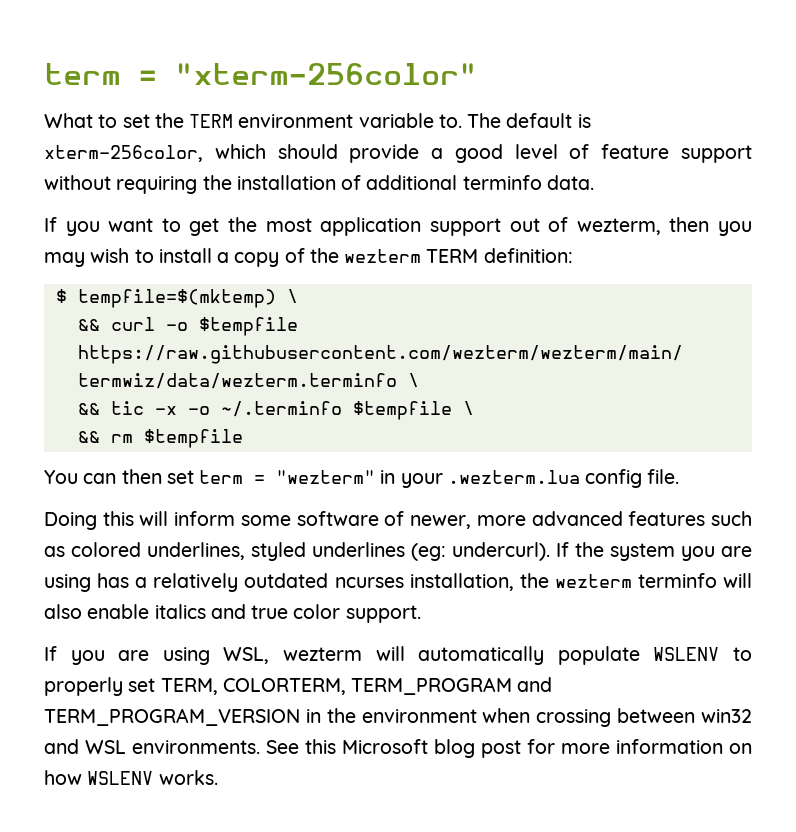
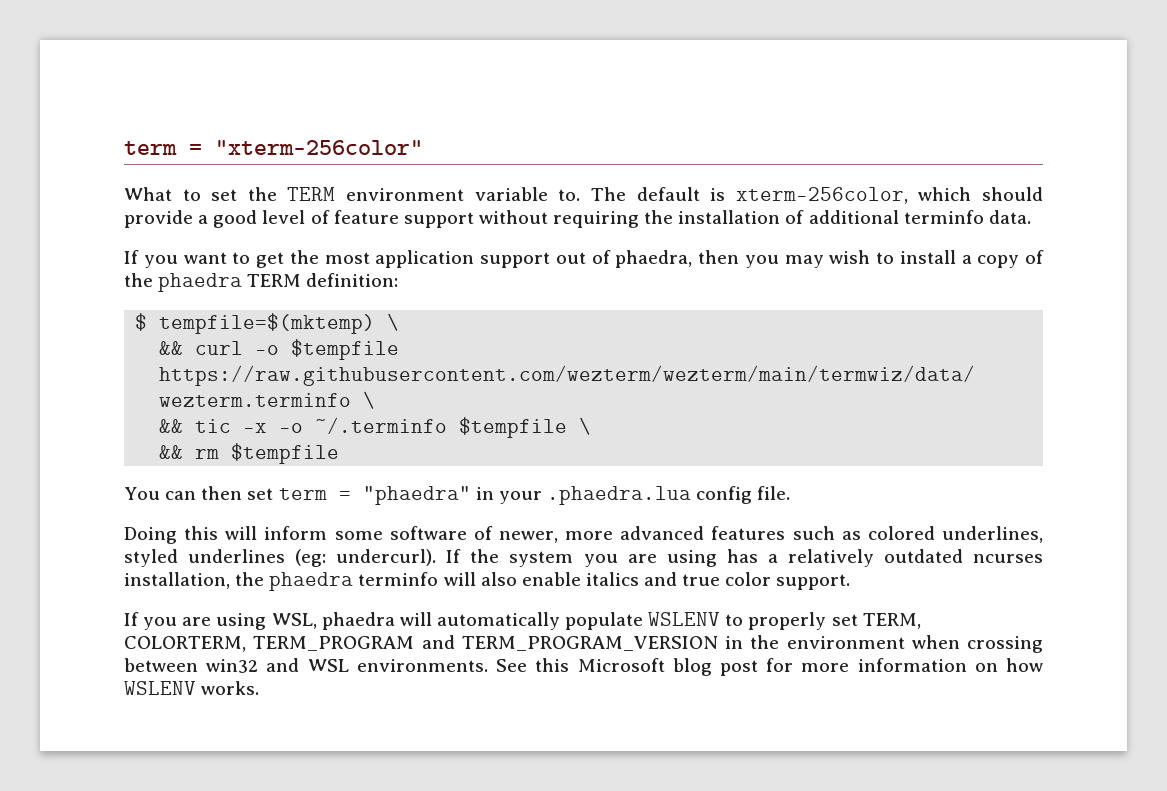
- If you want to get the most application support out of wezterm, then you may wish to install a copy of the wezterm TERM definition:
+ If you want to get the most application support out of phaedra, then you may wish to install a copy of the phaedra TERM definition:
- You can then set term = "wezterm" in your .wezterm.lua config file.
+ You can then set term = "phaedra" in your .phaedra.lua config file.
- If the system you are using has a relatively outdated ncurses installation, the wezterm terminfo will also enable italics and true color support.
+ If the system you are using has a relatively outdated ncurses installation, the phaedra terminfo will also enable italics and true color support.
- If you are using WSL, wezterm will automatically populate WSLENV to properly set TERM, COLORTERM, TERM_PROGRAM and TERM_PROGRAM_VERSION in the environment when crossing between win32 and WSL environments.
+ If you are using WSL, phaedra will automatically populate WSLENV to properly set TERM, COLORTERM, TERM_PROGRAM and TERM_PROGRAM_VERSION in the environment when crossing between win32 and WSL environments.

